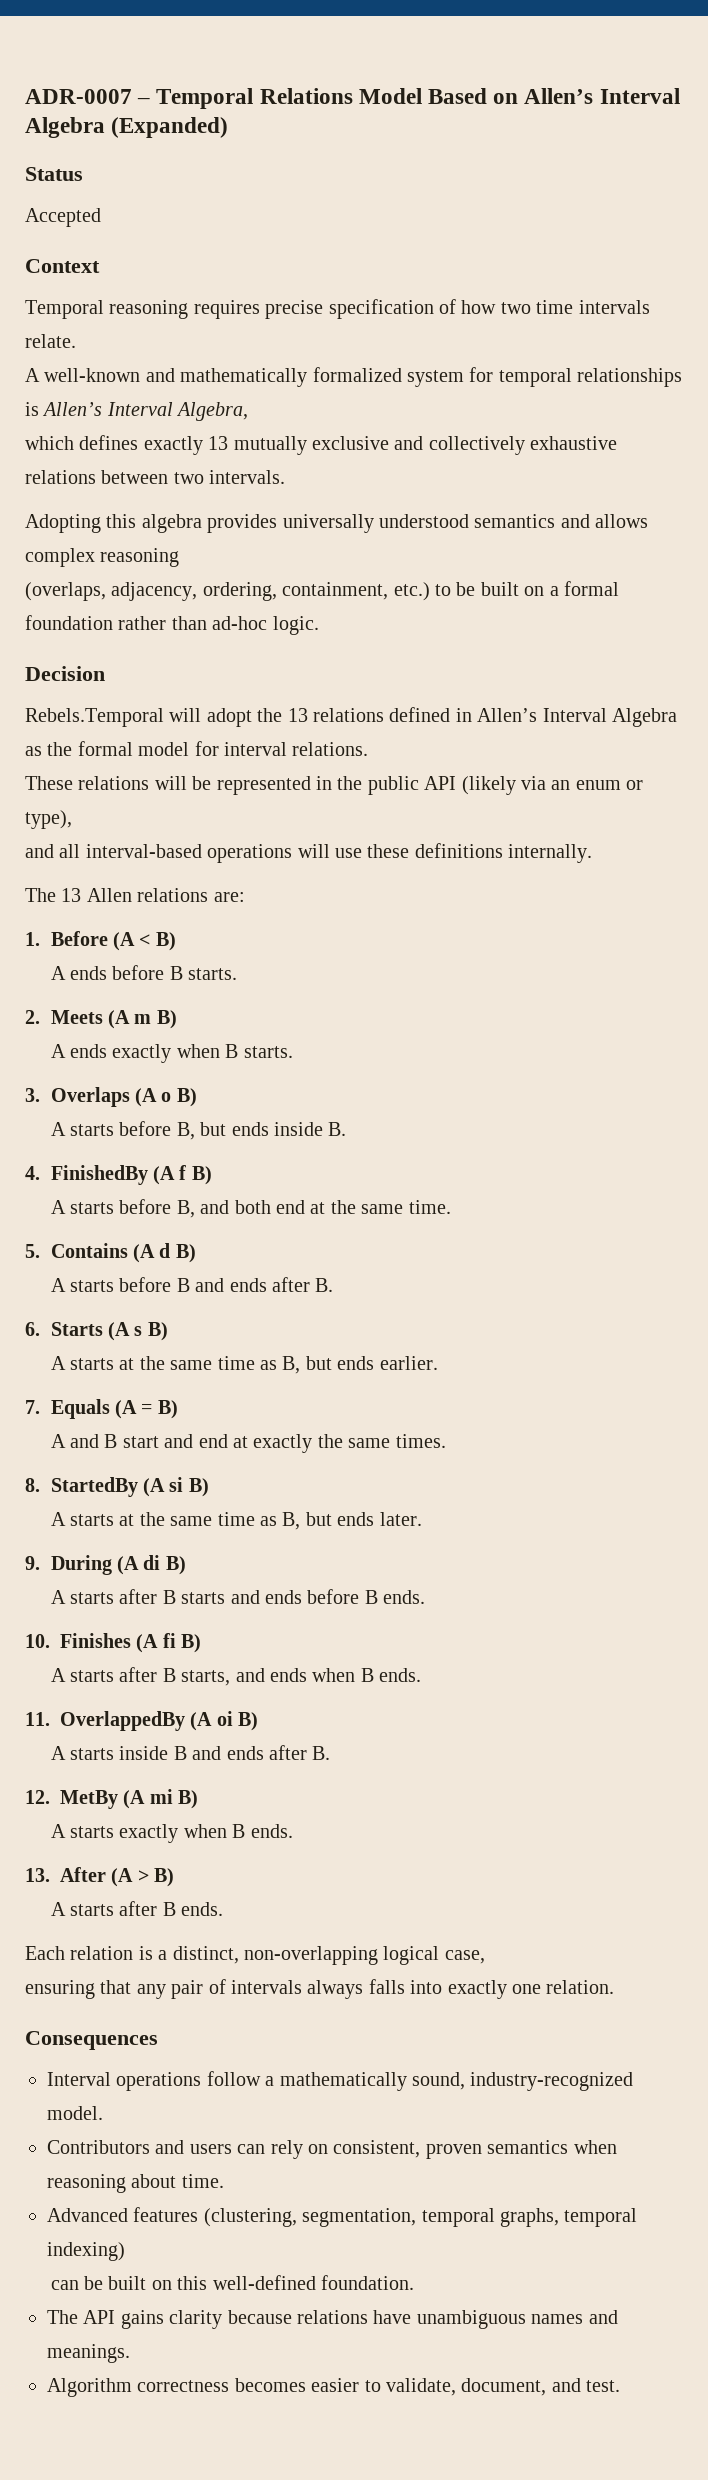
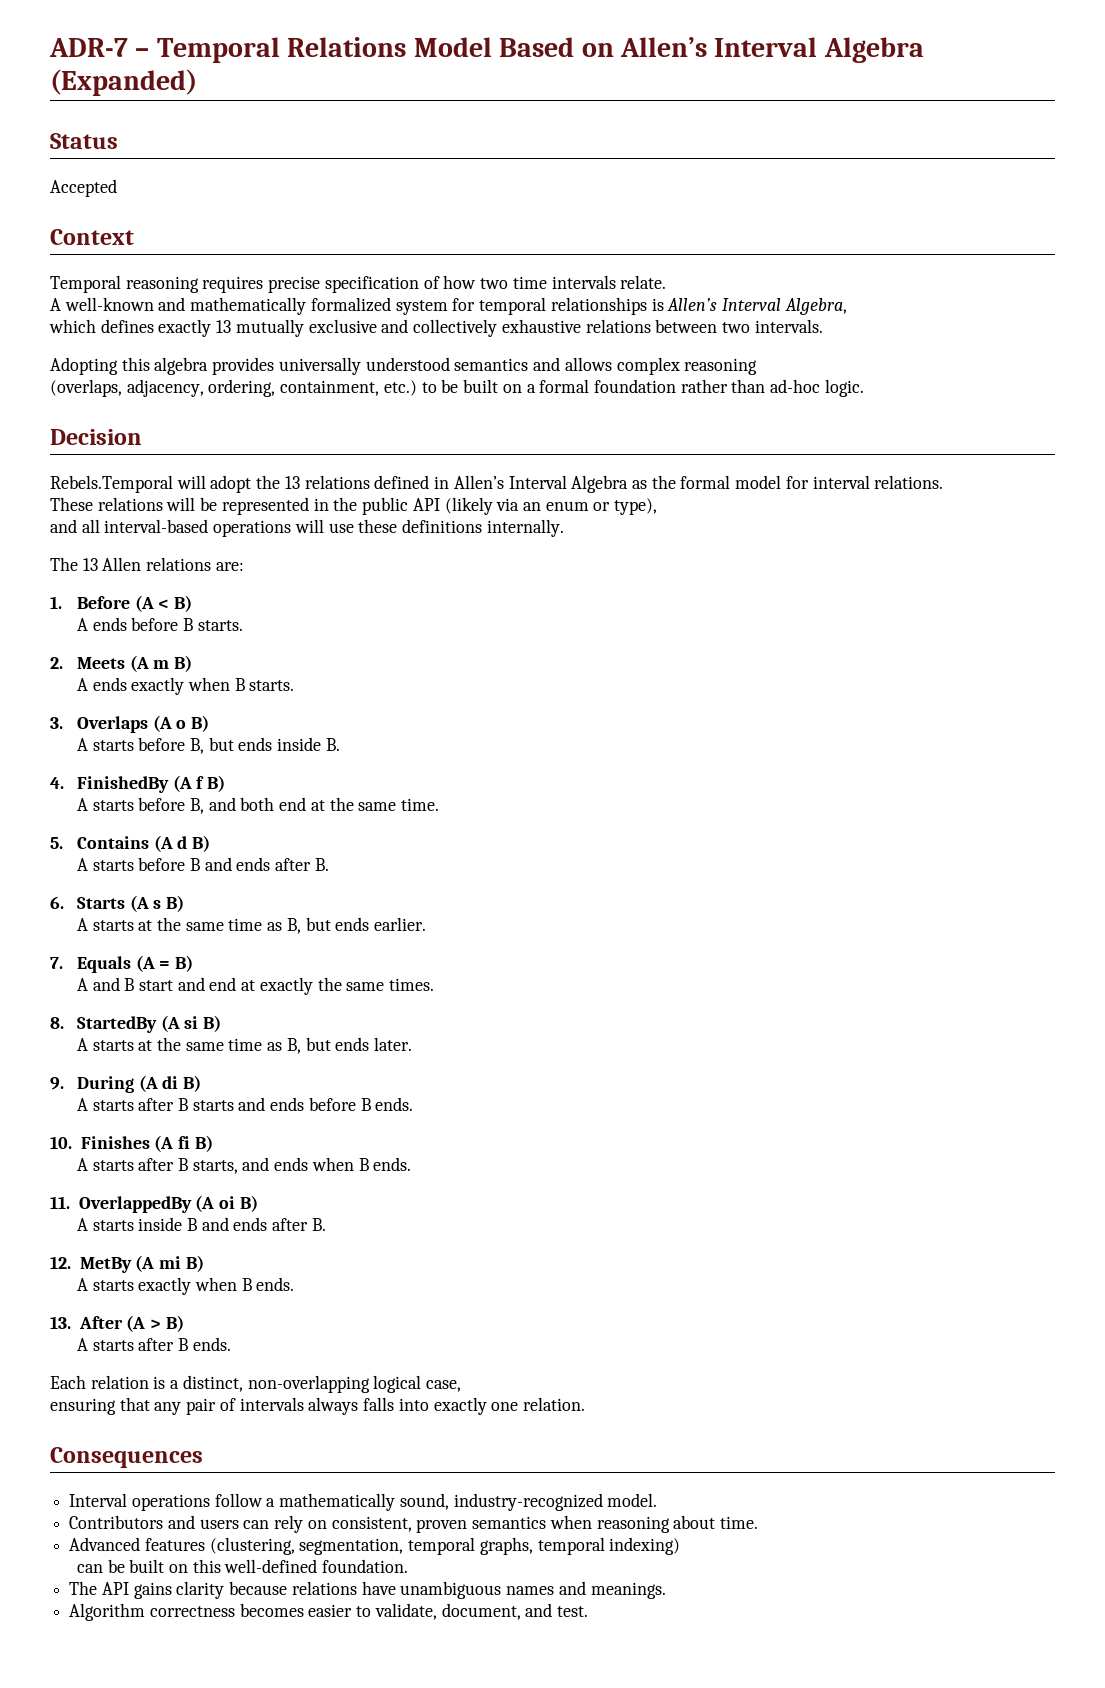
- ADR-0007 – Temporal Relations Model Based on Allen’s Interval Algebra (Expanded)
+ ADR-7 – Temporal Relations Model Based on Allen’s Interval Algebra (Expanded)

